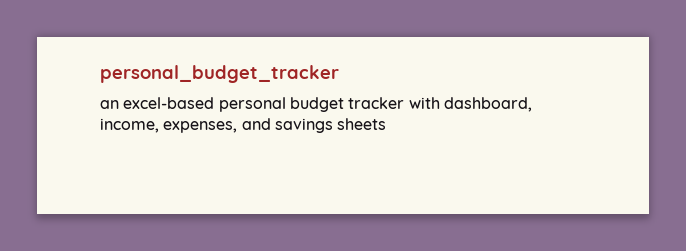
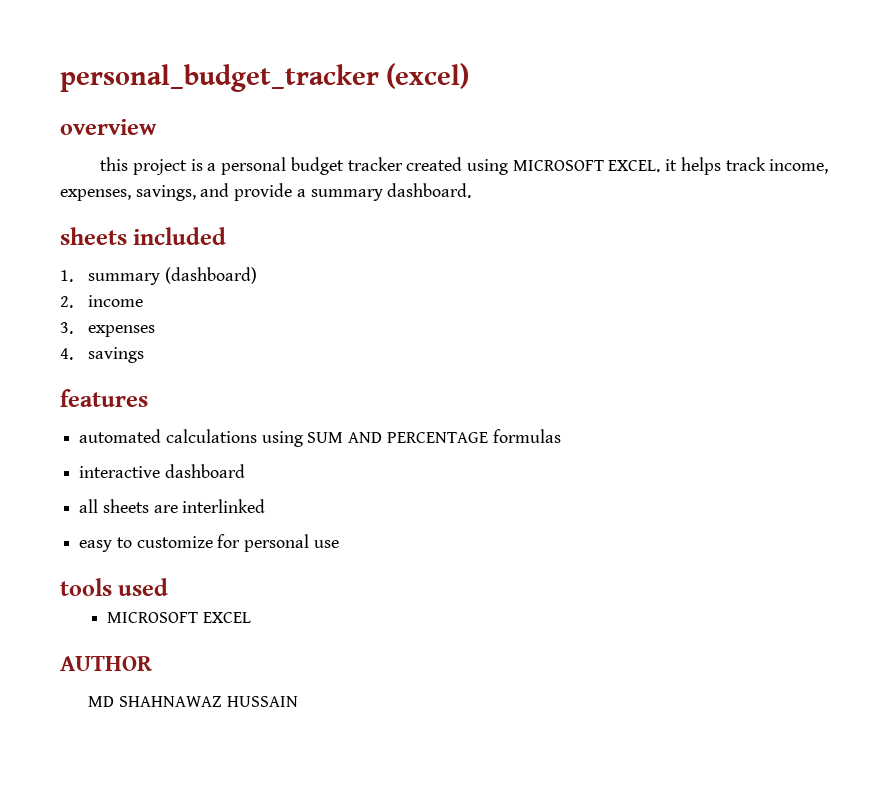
- personal_budget_tracker
- an excel-based personal budget tracker with dashboard, income, expenses, and savings sheets
+ personal_budget_tracker (excel)
+ overview
+ this project is a personal budget tracker created using MICROSOFT EXCEL. it helps track income, expenses, savings, and provide a summary dashboard.
+ sheets included
+ 1. summary (dashboard)
+ 2. income
+ 3. expenses
+ 4. savings
+ features
+ automated calculations using SUM AND PERCENTAGE formulas
+ interactive dashboard
+ all sheets are interlinked
+ easy to customize for personal use
+ tools used
+ MICROSOFT EXCEL
+ AUTHOR
+ MD SHAHNAWAZ HUSSAIN

